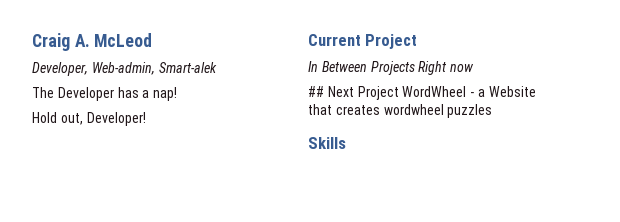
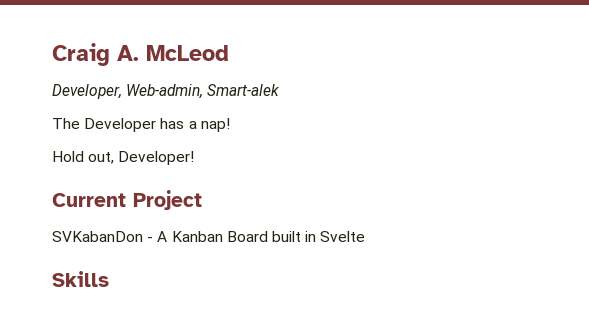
- In Between Projects Right now
- ## Next Project WordWheel - a Website that creates wordwheel puzzles
+ SVKabanDon - A Kanban Board built in Svelte

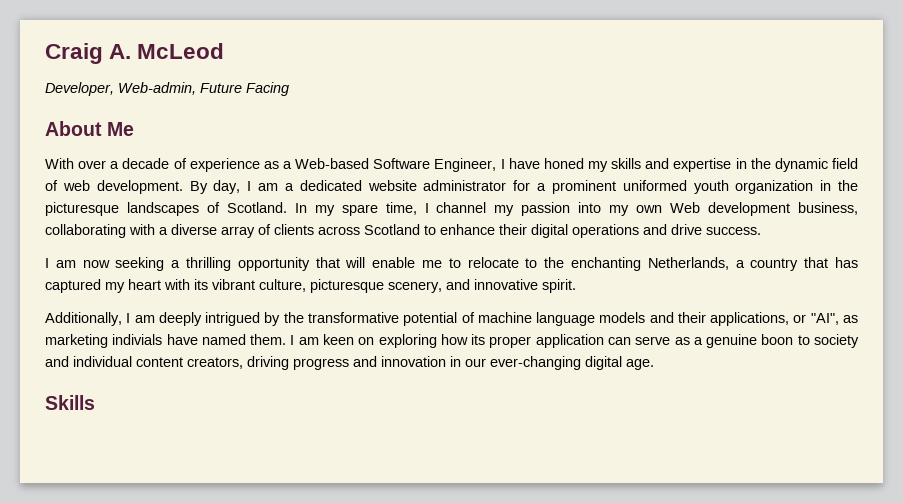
- Developer, Web-admin, Smart-alek
- The Developer has a nap!
- Hold out, Developer!
- Current Project
- SVKabanDon - A Kanban Board built in Svelte
+ Developer, Web-admin, Future Facing
+ About Me
+ With over a decade of experience as a Web-based Software Engineer, I have honed my skills and expertise in the dynamic field of web development. By day, I am a dedicated website administrator for a prominent uniformed youth organization in the picturesque landscapes of Scotland. In my spare time, I channel my passion into my own Web development business, collaborating with a diverse array of clients across Scotland to enhance their digital operations and drive success.
+ I am now seeking a thrilling opportunity that will enable me to relocate to the enchanting Netherlands, a country that has captured my heart with its vibrant culture, picturesque scenery, and innovative spirit.
+ Additionally, I am deeply intrigued by the transformative potential of machine language models and their applications, or "AI", as marketing indivials have named them. I am keen on exploring how its proper application can serve as a genuine boon to society and individual content creators, driving progress and innovation in our ever-changing digital age.

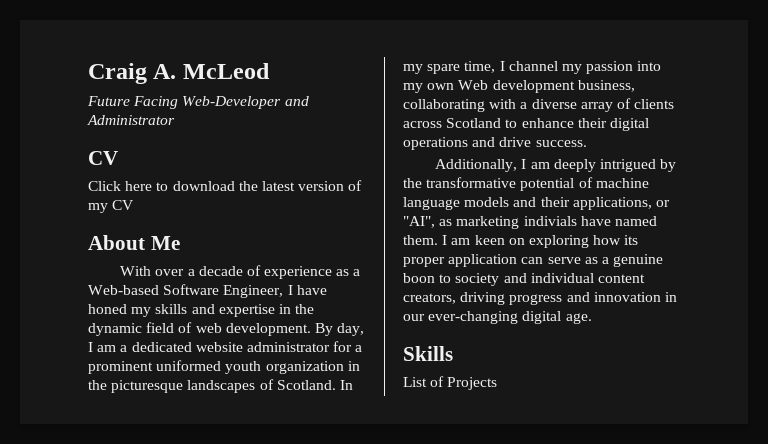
- Developer, Web-admin, Future Facing
+ Future Facing Web-Developer and Administrator
+ CV
+ Click here to download the latest version of my CV
- I am now seeking a thrilling opportunity that will enable me to relocate to the enchanting Netherlands, a country that has captured my heart with its vibrant culture, picturesque scenery, and innovative spirit.
+ List of Projects

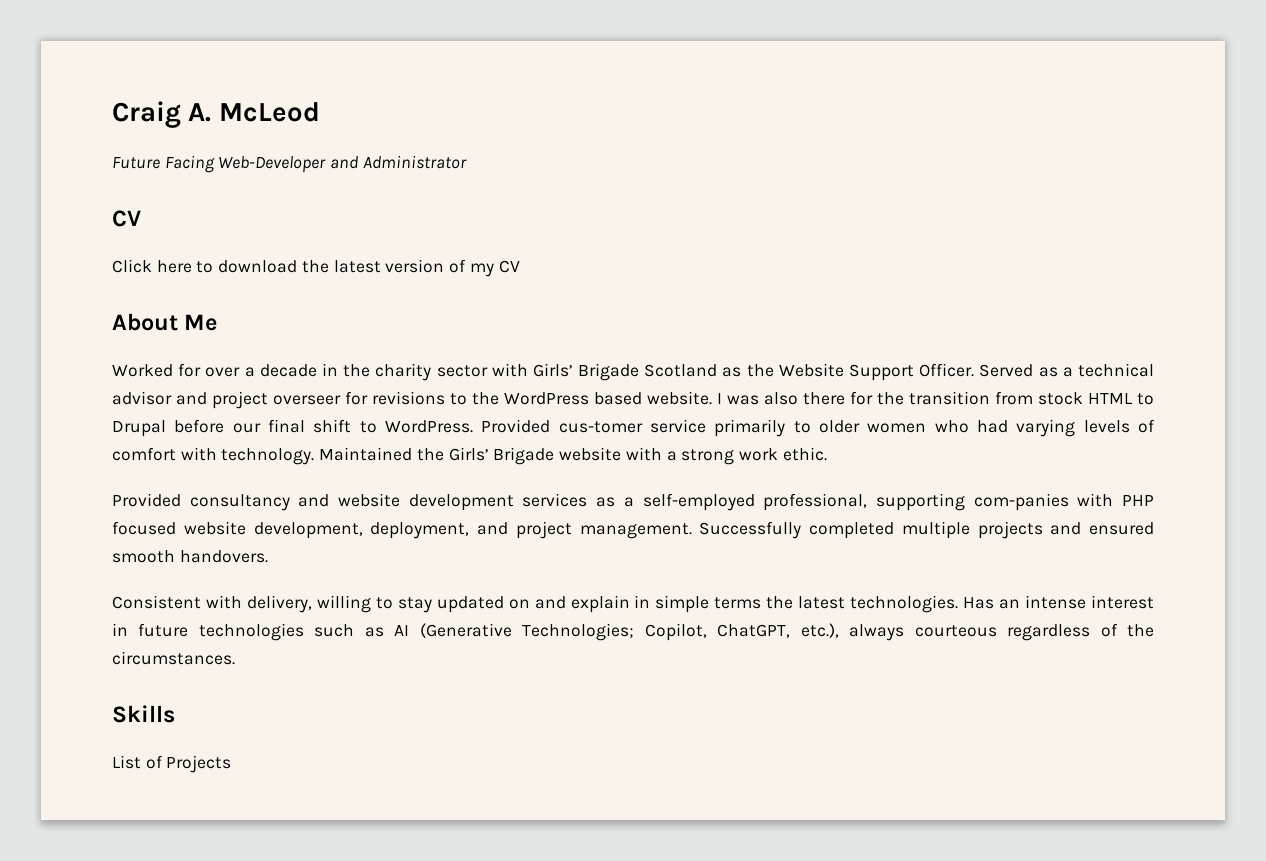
- With over a decade of experience as a Web-based Software Engineer, I have honed my skills and expertise in the dynamic field of web development. By day, I am a dedicated website administrator for a prominent uniformed youth organization in the picturesque landscapes of Scotland. In my spare time, I channel my passion into my own Web development business, collaborating with a diverse array of clients across Scotland to enhance their digital operations and drive success.
- Additionally, I am deeply intrigued by the transformative potential of machine language models and their applications, or "AI", as marketing indivials have named them. I am keen on exploring how its proper application can serve as a genuine boon to society and individual content creators, driving progress and innovation in our ever-changing digital age.
+ Worked for over a decade in the charity sector with Girls’ Brigade Scotland as the Website Support Officer. Served as a technical advisor and project overseer for revisions to the WordPress based website. I was also there for the transition from stock HTML to Drupal before our final shift to WordPress. Provided cus-tomer service primarily to older women who had varying levels of comfort with technology. Maintained the Girls’ Brigade website with a strong work ethic.
+ Provided consultancy and website development services as a self-employed professional, supporting com-panies with PHP focused website development, deployment, and project management. Successfully completed multiple projects and ensured smooth handovers.
+ Consistent with delivery, willing to stay updated on and explain in simple terms the latest technologies. Has an intense interest in future technologies such as AI (Generative Technologies; Copilot, ChatGPT, etc.), always courteous regardless of the circumstances.

